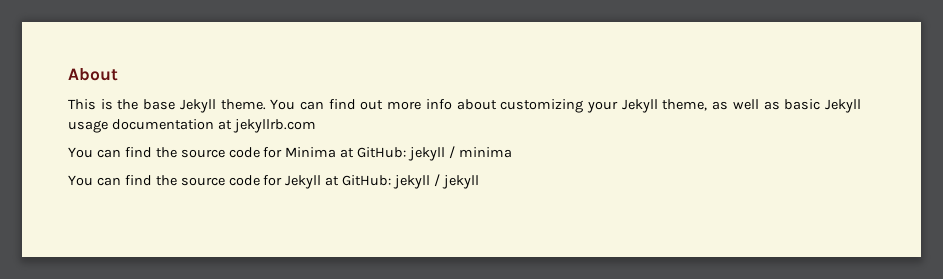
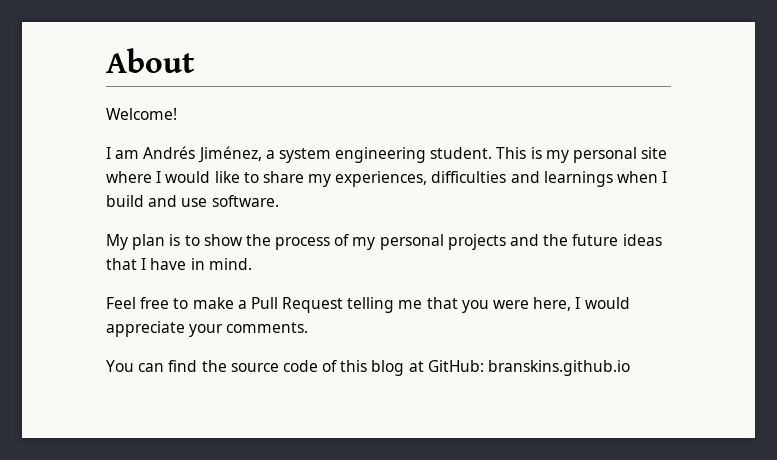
- This is the base Jekyll theme. You can find out more info about customizing your Jekyll theme, as well as basic Jekyll usage documentation at jekyllrb.com
- You can find the source code for Minima at GitHub: jekyll / minima
- You can find the source code for Jekyll at GitHub: jekyll / jekyll
+ Welcome!
+ I am Andrés Jiménez, a system engineering student. This is my personal site where I would like to share my experiences, difficulties and learnings when I build and use software.
+ My plan is to show the process of my personal projects and the future ideas that I have in mind.
+ Feel free to make a Pull Request telling me that you were here, I would appreciate your comments.
+ You can find the source code of this blog at GitHub: branskins.github.io

